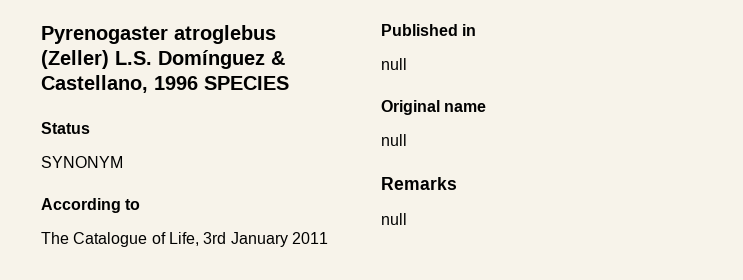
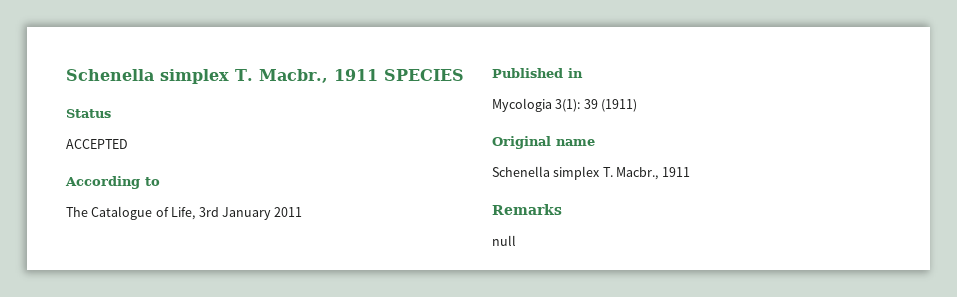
- Pyrenogaster atroglebus (Zeller) L.S. Domínguez & Castellano, 1996 SPECIES
+ Schenella simplex T. Macbr., 1911 SPECIES
- SYNONYM
+ ACCEPTED
  Published in
- null
+ Mycologia 3(1): 39 (1911)
  Original name
- null
+ Schenella simplex T. Macbr., 1911

